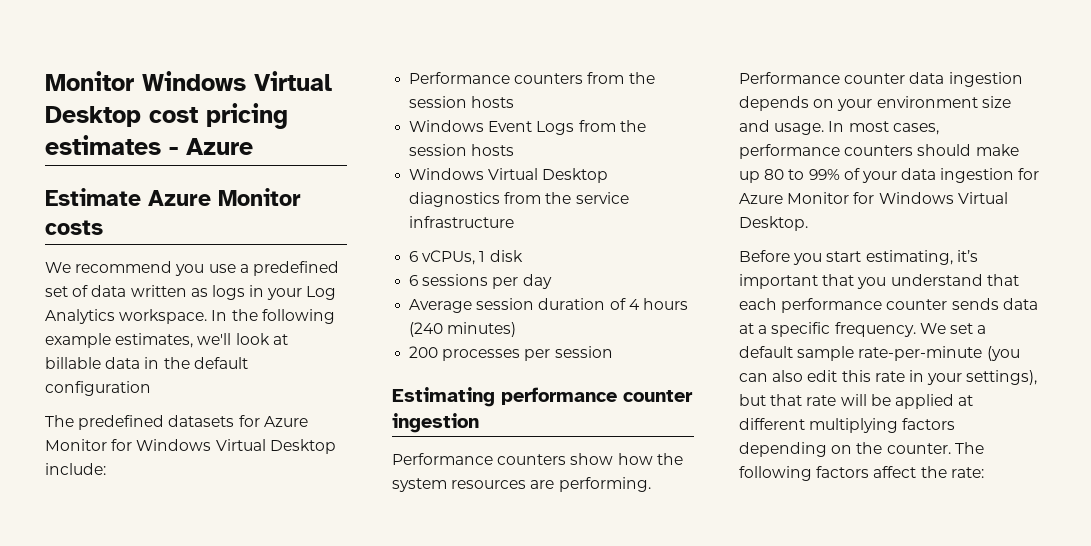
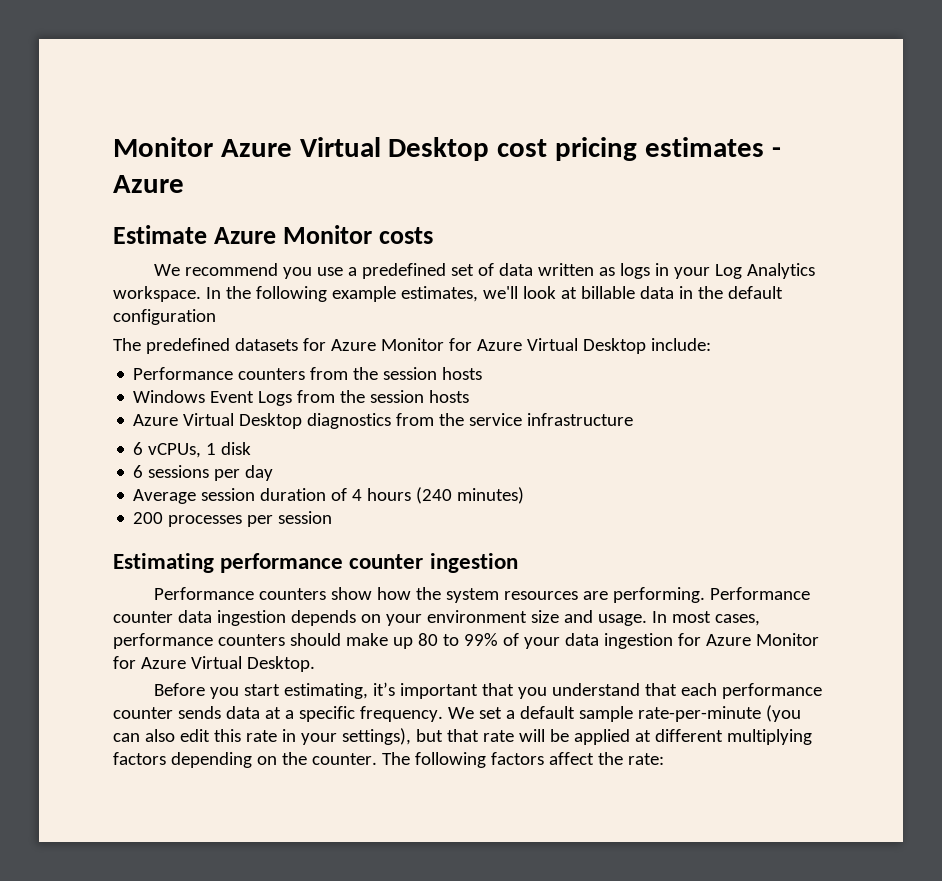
- Monitor Windows Virtual Desktop cost pricing estimates - Azure
+ Monitor Azure Virtual Desktop cost pricing estimates - Azure
- The predefined datasets for Azure Monitor for Windows Virtual Desktop include:
+ The predefined datasets for Azure Monitor for Azure Virtual Desktop include:
- Windows Virtual Desktop diagnostics from the service infrastructure
+ Azure Virtual Desktop diagnostics from the service infrastructure
- In most cases, performance counters should make up 80 to 99% of your data ingestion for Azure Monitor for Windows Virtual Desktop.
+ In most cases, performance counters should make up 80 to 99% of your data ingestion for Azure Monitor for Azure Virtual Desktop.

